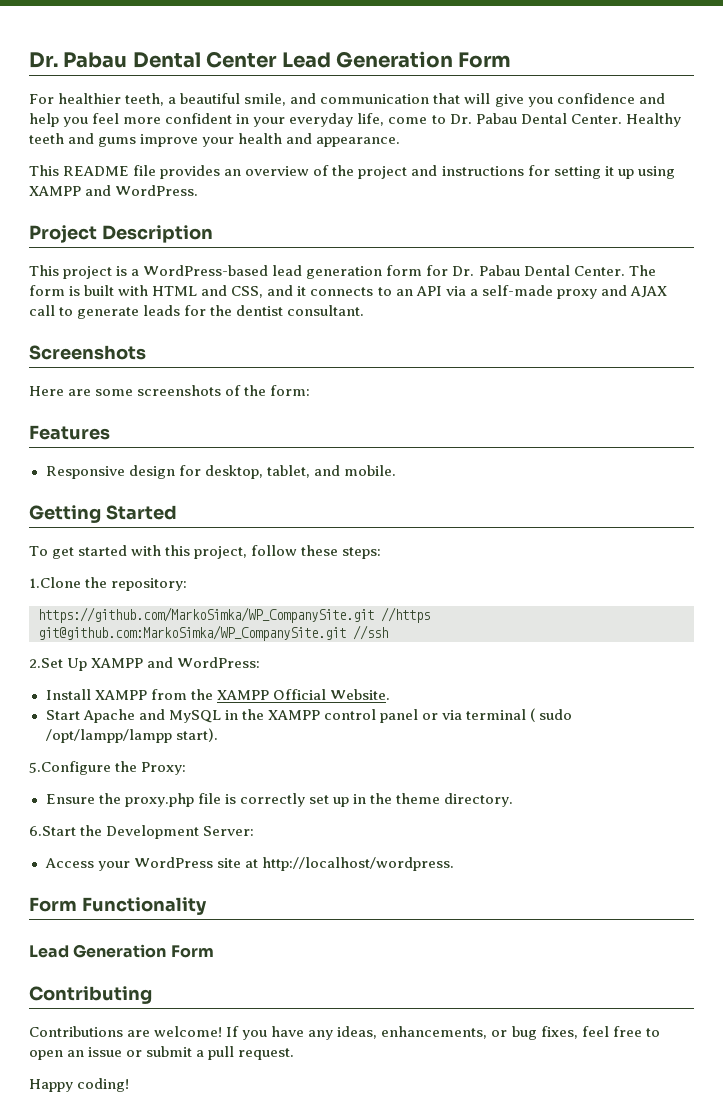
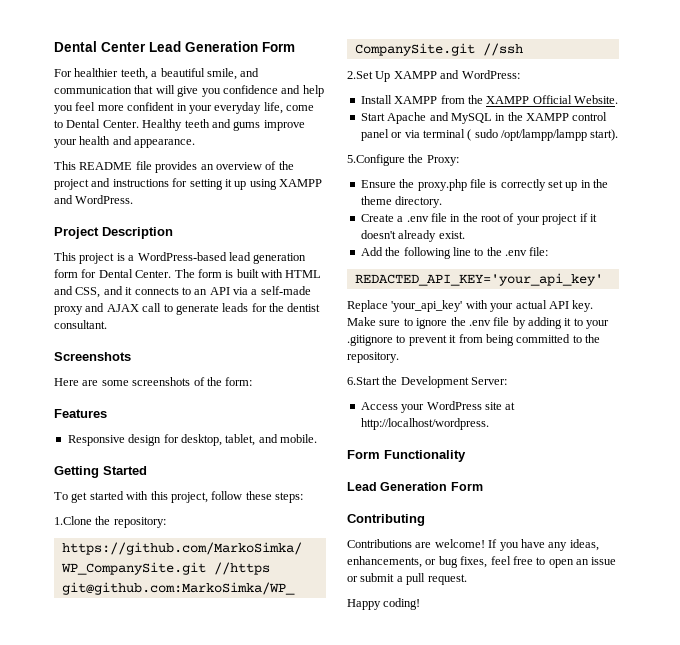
- Dr. Pabau Dental Center Lead Generation Form
+ Dental Center Lead Generation Form
- For healthier teeth, a beautiful smile, and communication that will give you confidence and help you feel more confident in your everyday life, come to Dr. Pabau Dental Center.
+ For healthier teeth, a beautiful smile, and communication that will give you confidence and help you feel more confident in your everyday life, come to Dental Center.
- This project is a WordPress-based lead generation form for Dr. Pabau Dental Center.
+ This project is a WordPress-based lead generation form for Dental Center.
+ Create a .env file in the root of your project if it doesn't already exist.
+ Add the following line to the .env file:
+ REDACTED_API_KEY='your_api_key'
+ Replace 'your_api_key' with your actual API key. Make sure to ignore the .env file by adding it to your .gitignore to prevent it from being committed to the repository.

